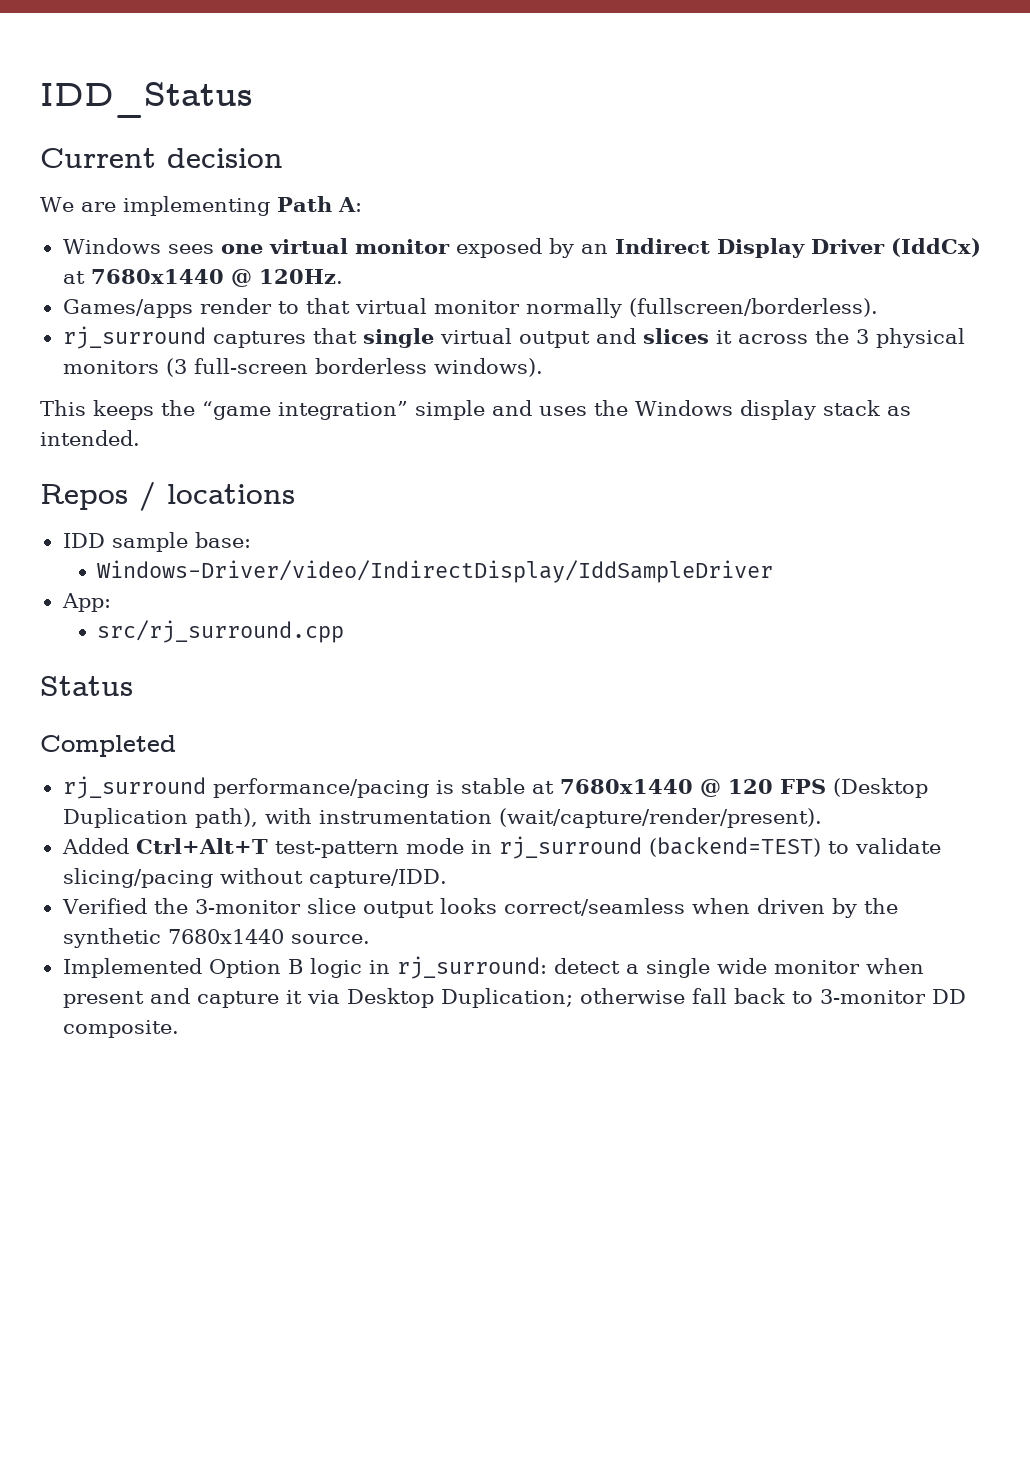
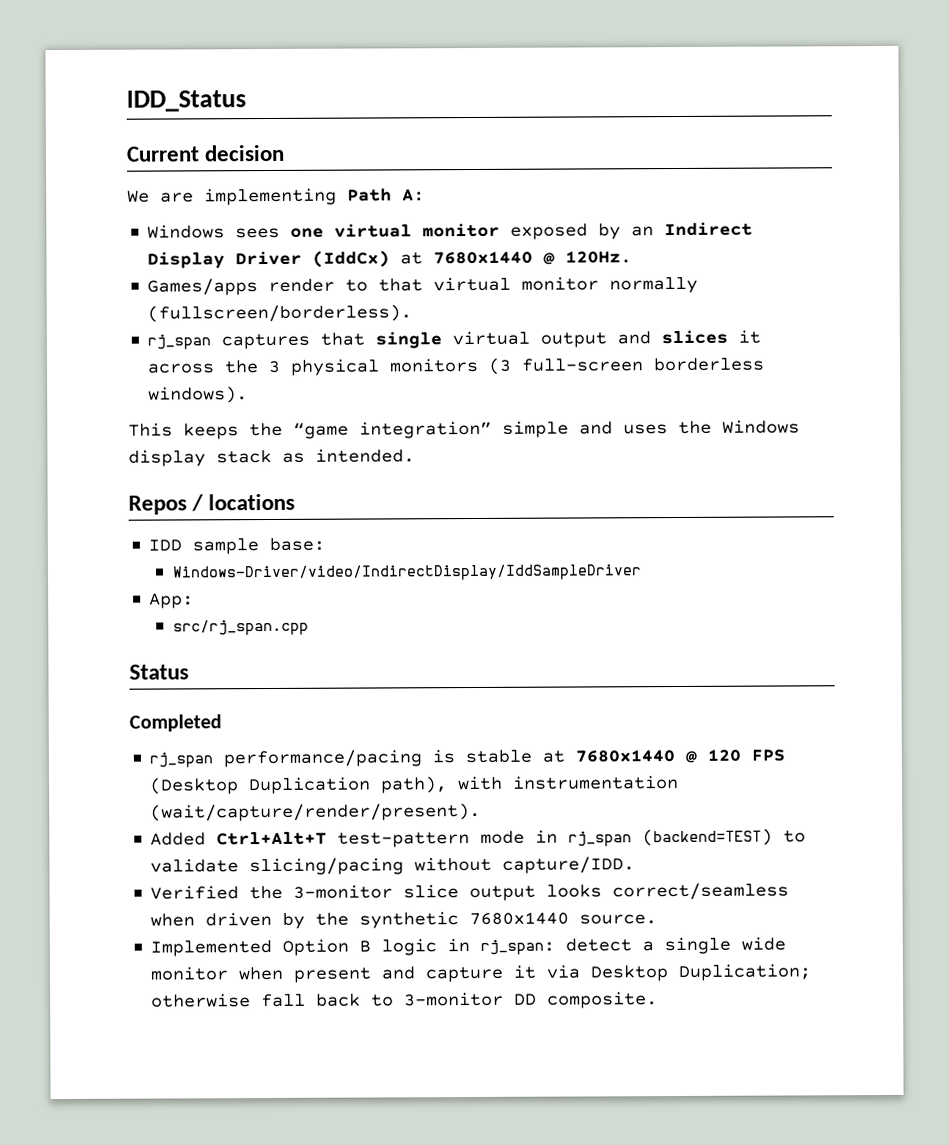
- rj_surround captures that single virtual output and slices it across the 3 physical monitors (3 full-screen borderless windows).
+ rj_span captures that single virtual output and slices it across the 3 physical monitors (3 full-screen borderless windows).
- src/rj_surround.cpp
+ src/rj_span.cpp
- rj_surround performance/pacing is stable at 7680x1440 @ 120 FPS (Desktop Duplication path), with instrumentation (wait/capture/render/present).
+ rj_span performance/pacing is stable at 7680x1440 @ 120 FPS (Desktop Duplication path), with instrumentation (wait/capture/render/present).
- Added Ctrl+Alt+T test-pattern mode in rj_surround (backend=TEST) to validate slicing/pacing without capture/IDD.
+ Added Ctrl+Alt+T test-pattern mode in rj_span (backend=TEST) to validate slicing/pacing without capture/IDD.
- Implemented Option B logic in rj_surround: detect a single wide monitor when present and capture it via Desktop Duplication; otherwise fall back to 3-monitor DD composite.
+ Implemented Option B logic in rj_span: detect a single wide monitor when present and capture it via Desktop Duplication; otherwise fall back to 3-monitor DD composite.

